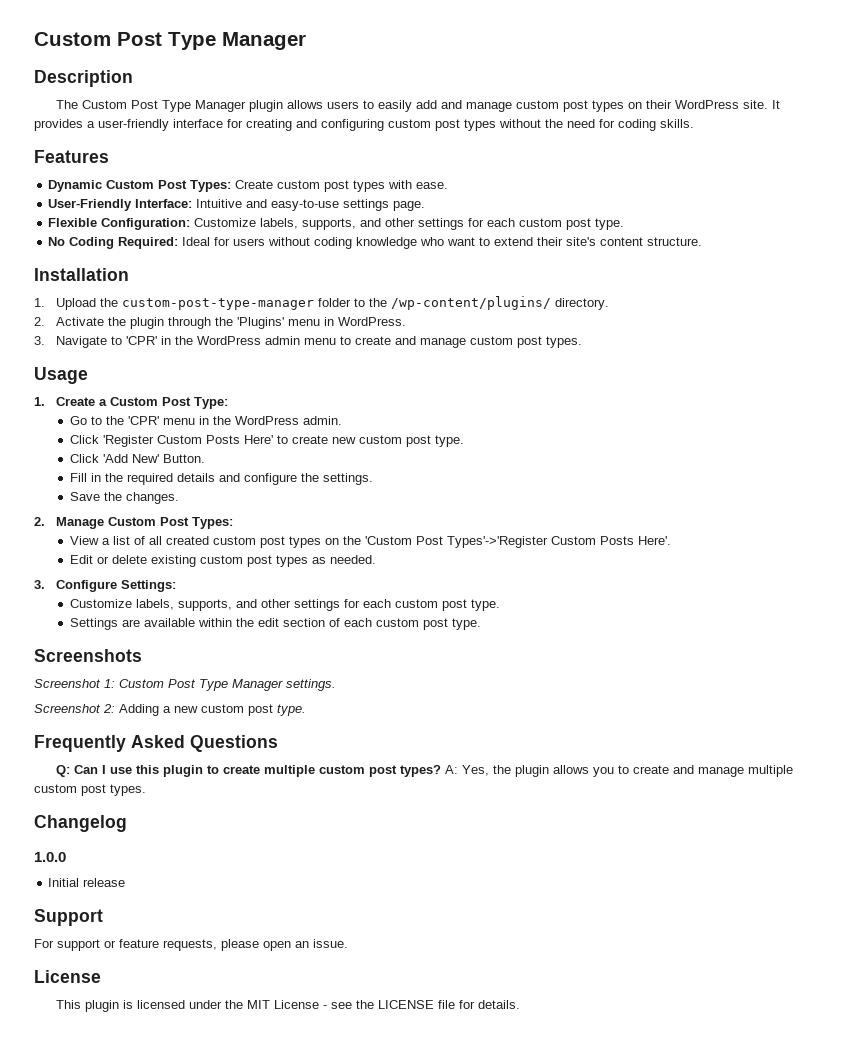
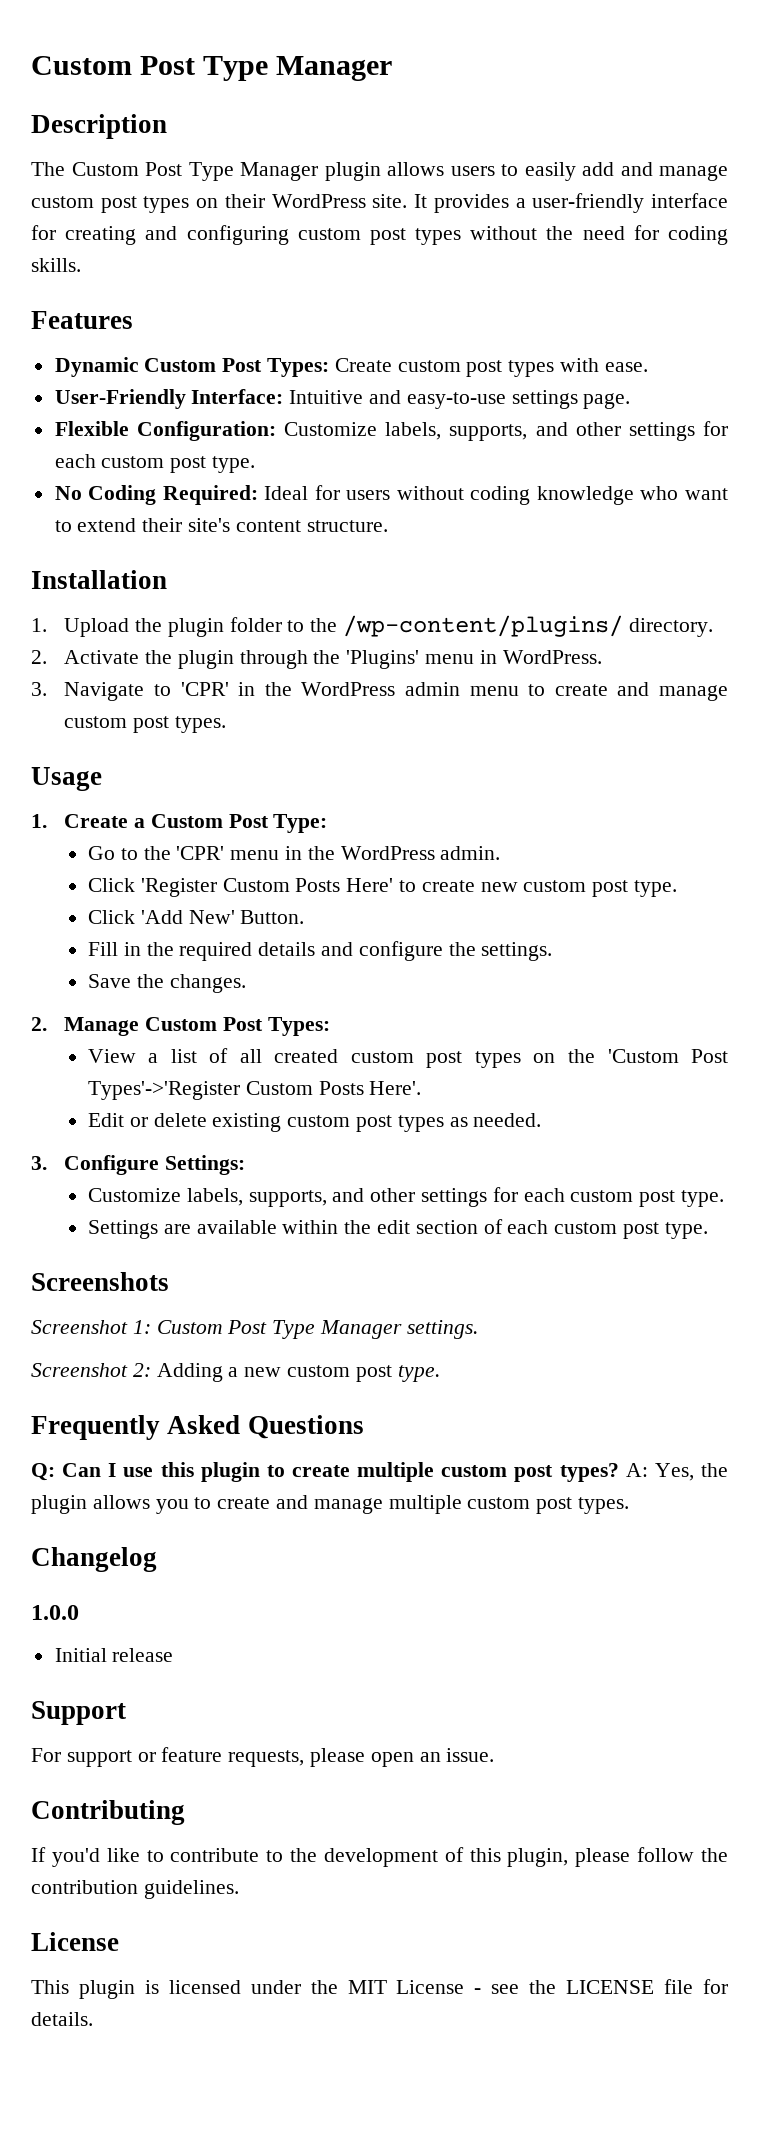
- 1. Upload the custom-post-type-manager folder to the /wp-content/plugins/ directory.
+ 1. Upload the plugin folder to the /wp-content/plugins/ directory.
+ Contributing
+ If you'd like to contribute to the development of this plugin, please follow the contribution guidelines.

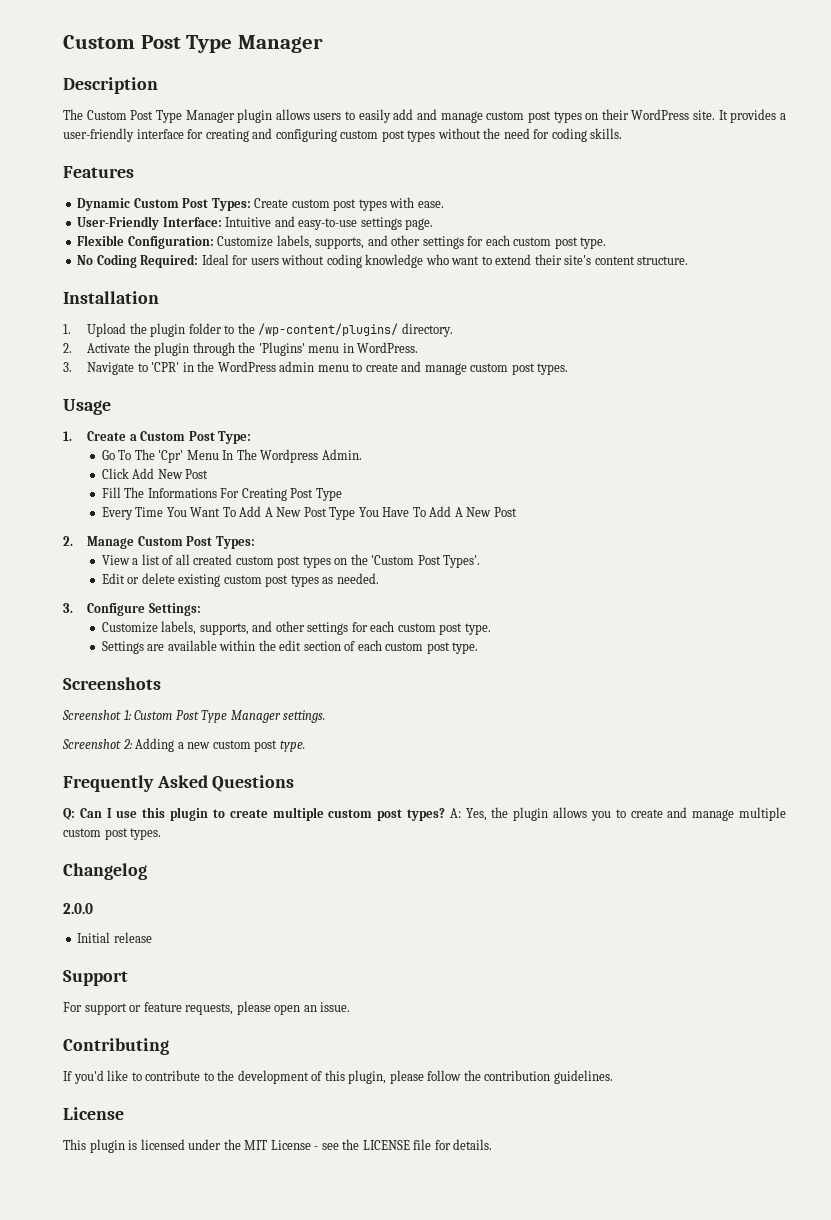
- Go to the 'CPR' menu in the WordPress admin.
- Click 'Register Custom Posts Here' to create new custom post type.
- Click 'Add New' Button.
- Fill in the required details and configure the settings.
- Save the changes.
+ Go To The 'Cpr' Menu In The Wordpress Admin.
+ Click Add New Post
+ Fill The Informations For Creating Post Type
+ Every Time You Want To Add A New Post Type You Have To Add A New Post
- View a list of all created custom post types on the 'Custom Post Types'->'Register Custom Posts Here'.
+ View a list of all created custom post types on the 'Custom Post Types'.
- 1.0.0
+ 2.0.0

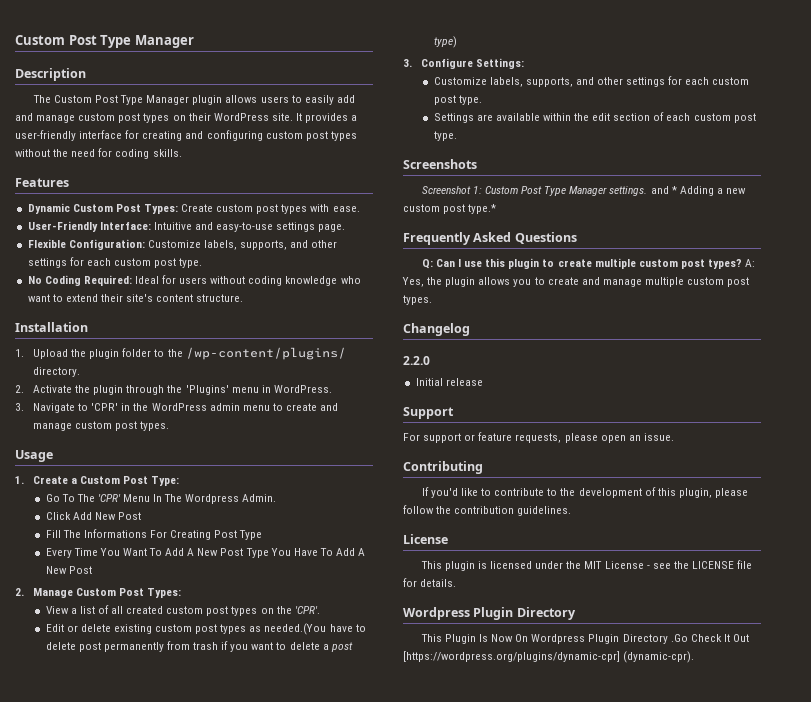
- Go To The 'Cpr' Menu In The Wordpress Admin.
+ Go To The 'CPR' Menu In The Wordpress Admin.
- View a list of all created custom post types on the 'Custom Post Types'.
+ View a list of all created custom post types on the 'CPR'.
- Edit or delete existing custom post types as needed.
+ Edit or delete existing custom post types as needed.(You have to delete post permanently from trash if you want to delete a post type)
- Screenshot 1: Custom Post Type Manager settings.
- Screenshot 2: Adding a new custom post type.
+ Screenshot 1: Custom Post Type Manager settings. and * Adding a new custom post type.*
- 2.0.0
+ 2.2.0
  This plugin is licensed under the MIT License - see the LICENSE file for details.
+ Wordpress Plugin Directory
+ This Plugin Is Now On Wordpress Plugin Directory .Go Check It Out [https://wordpress.org/plugins/dynamic-cpr] (dynamic-cpr).

